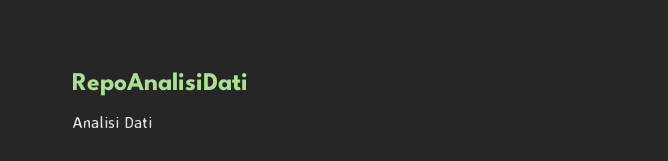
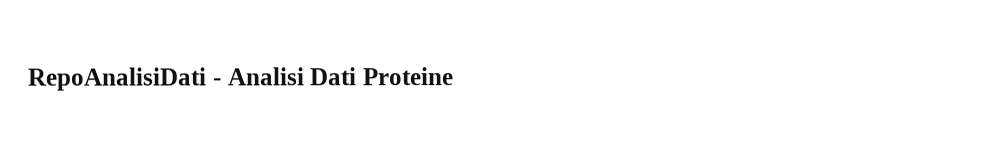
- RepoAnalisiDati
- Analisi Dati
+ RepoAnalisiDati - Analisi Dati Proteine

